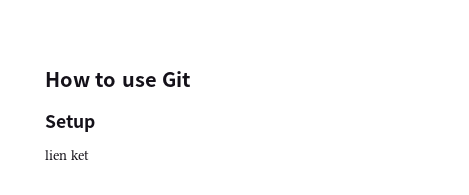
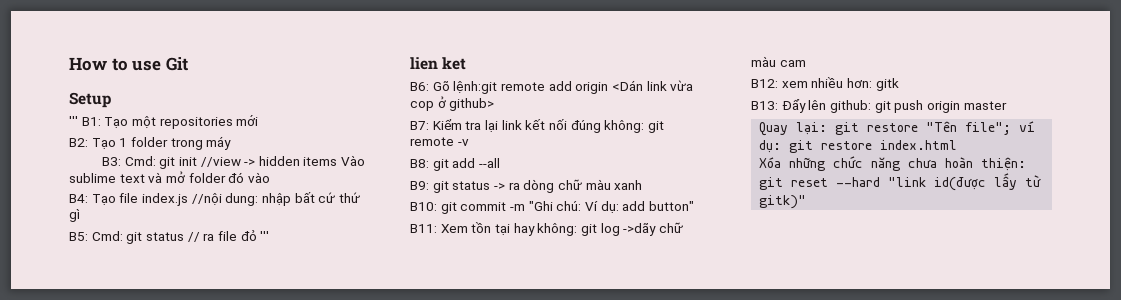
+ ''' B1: Tạo một repositories mới
+ B2: Tạo 1 folder trong máy
+ B3: Cmd: git init //view -> hidden items Vào sublime text và mở folder đó vào
+ B4: Tạo file index.js //nội dung: nhập bất cứ thứ gì
+ B5: Cmd: git status // ra file đỏ '''
  lien ket
+ B6: Gõ lệnh:git remote add origin <Dán link vừa cop ở github>
+ B7: Kiểm tra lại link kết nối đúng không: git remote -v
+ B8: git add --all
+ B9: git status -> ra dòng chữ màu xanh
+ B10: git commit -m "Ghi chú: Ví dụ: add button"
+ B11: Xem tồn tại hay không: git log ->dãy chữ màu cam
+ B12: xem nhiều hơn: gitk
+ B13: Đẩy lên github: git push origin master
+ Quay lại: git restore "Tên file"; ví dụ: git restore index.html
+ Xóa những chức năng chưa hoàn thiện: git reset --hard "link id(được lấy từ gitk)"

